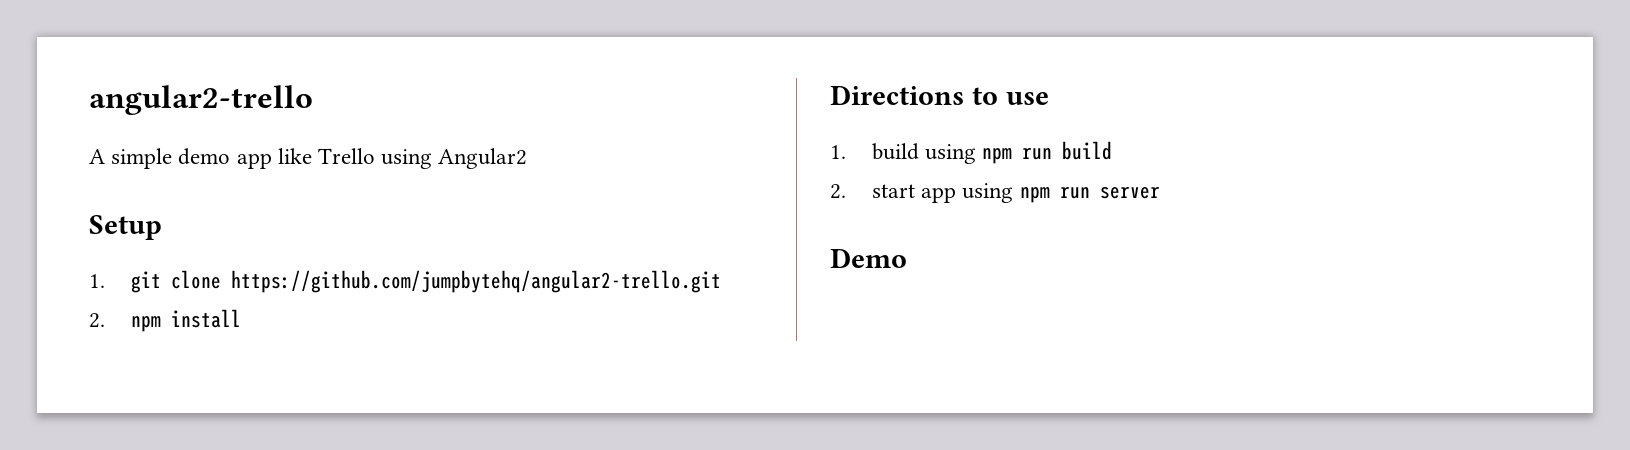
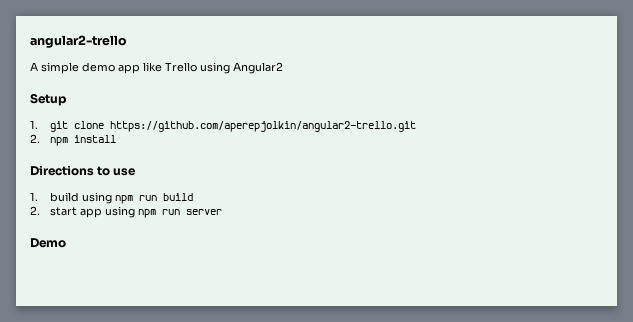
- 1. git clone https://github.com/jumpbytehq/angular2-trello.git
+ 1. git clone https://github.com/aperepjolkin/angular2-trello.git

